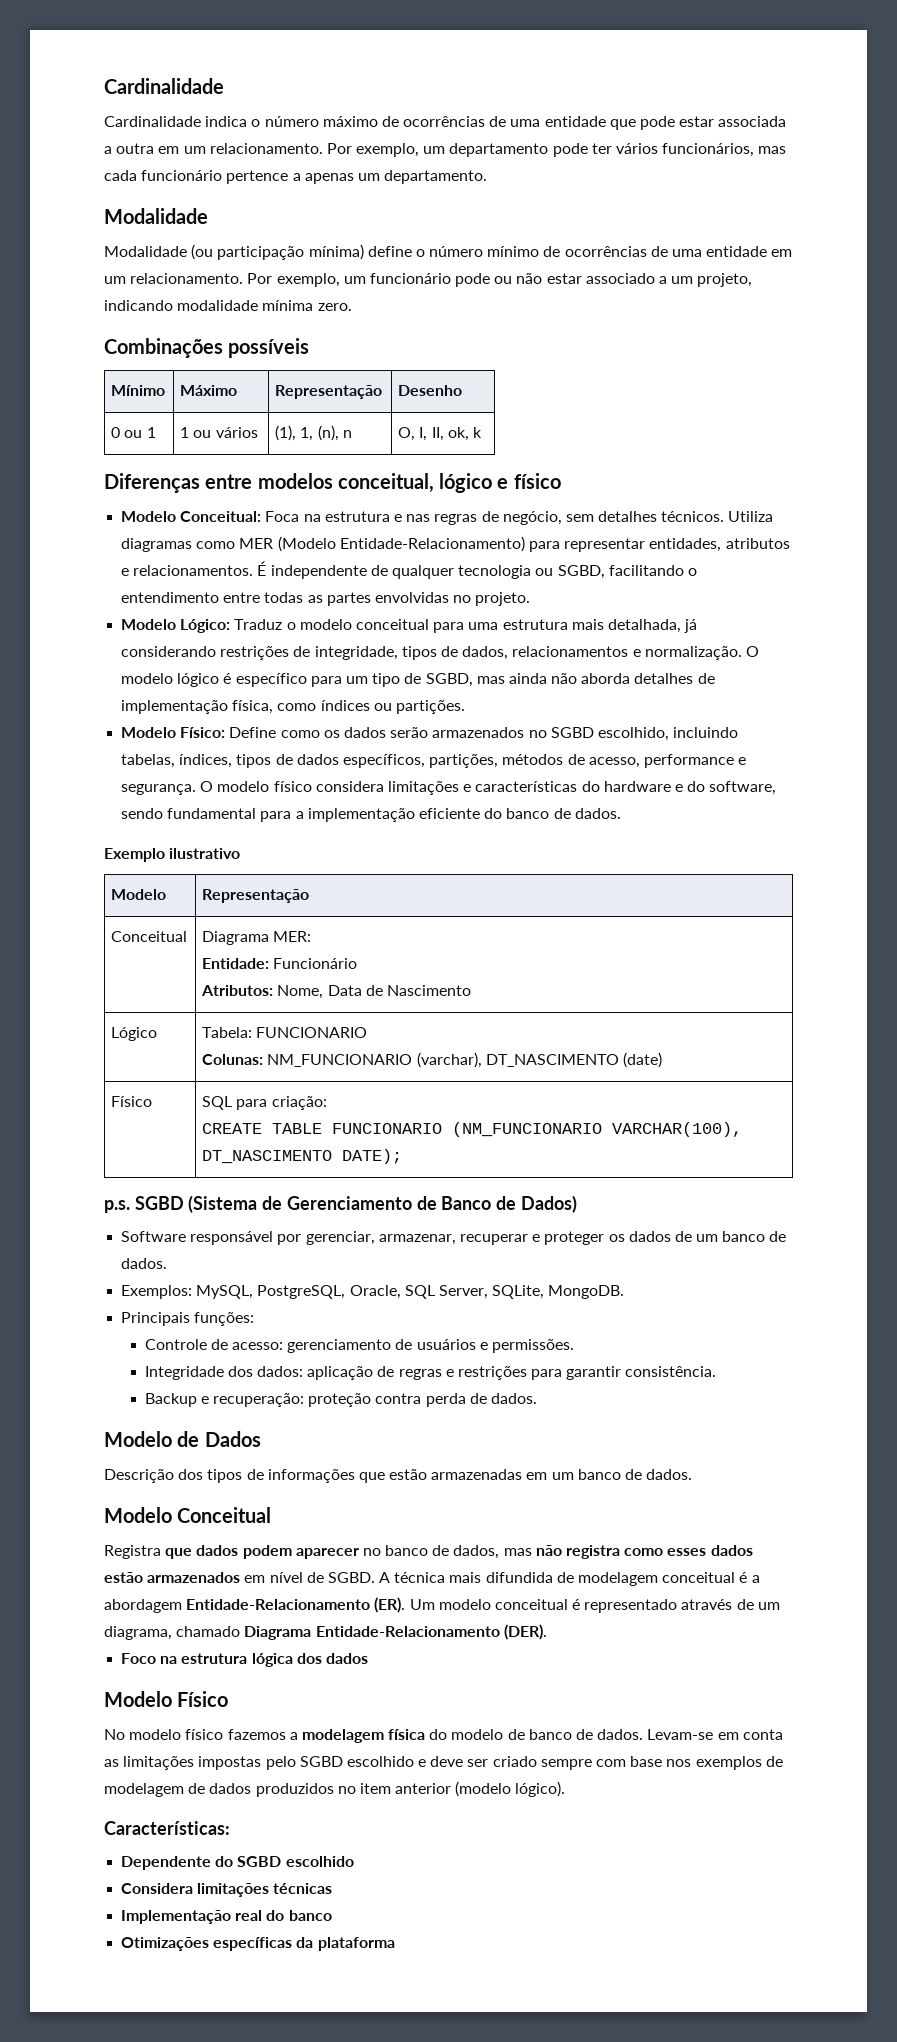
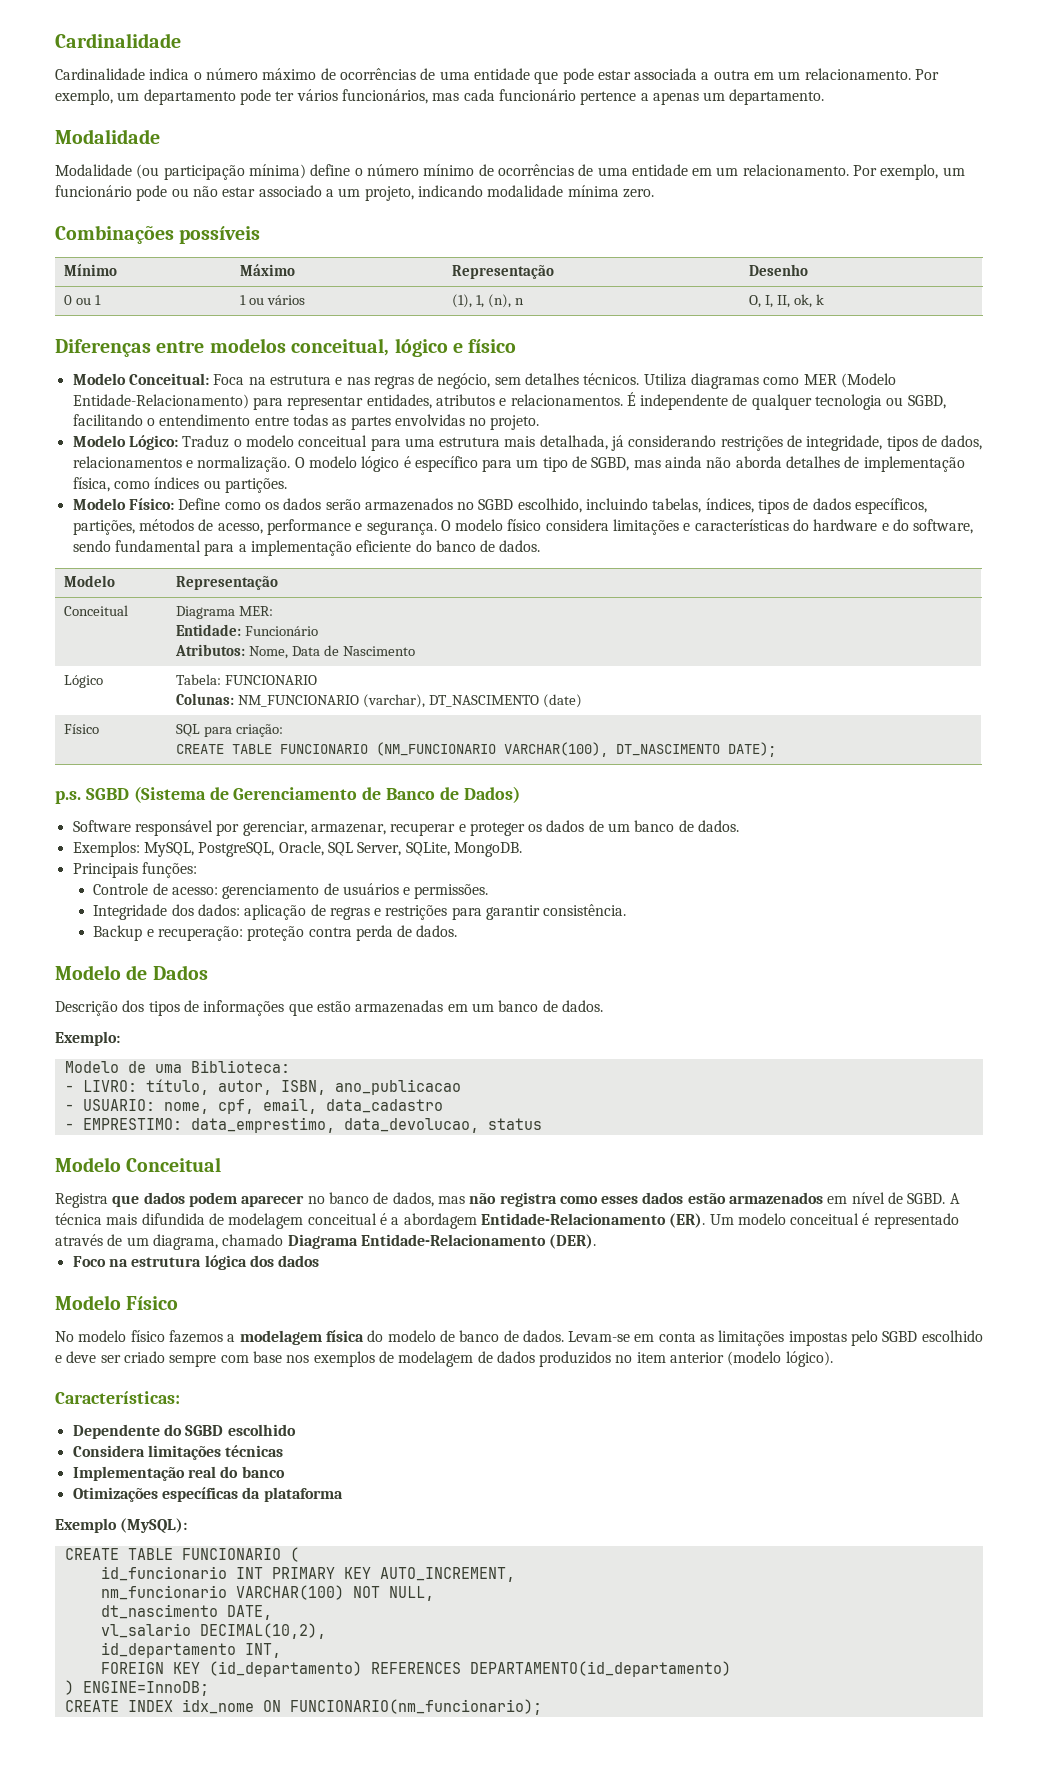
- Exemplo ilustrativo
+ Exemplo:
+ Modelo de uma Biblioteca:
+ - LIVRO: título, autor, ISBN, ano_publicacao
+ - USUARIO: nome, cpf, email, data_cadastro
+ - EMPRESTIMO: data_emprestimo, data_devolucao, status
+ Exemplo (MySQL):
+ CREATE TABLE FUNCIONARIO (
+ id_funcionario INT PRIMARY KEY AUTO_INCREMENT,
+ nm_funcionario VARCHAR(100) NOT NULL,
+ dt_nascimento DATE,
+ vl_salario DECIMAL(10,2),
+ id_departamento INT,
+ FOREIGN KEY (id_departamento) REFERENCES DEPARTAMENTO(id_departamento)
+ ) ENGINE=InnoDB;
+ CREATE INDEX idx_nome ON FUNCIONARIO(nm_funcionario);

